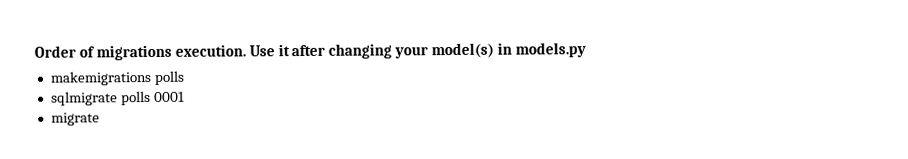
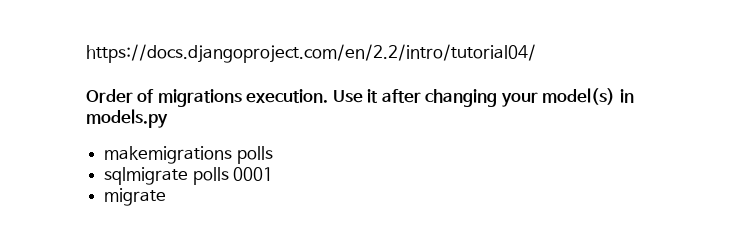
+ https://docs.djangoproject.com/en/2.2/intro/tutorial04/

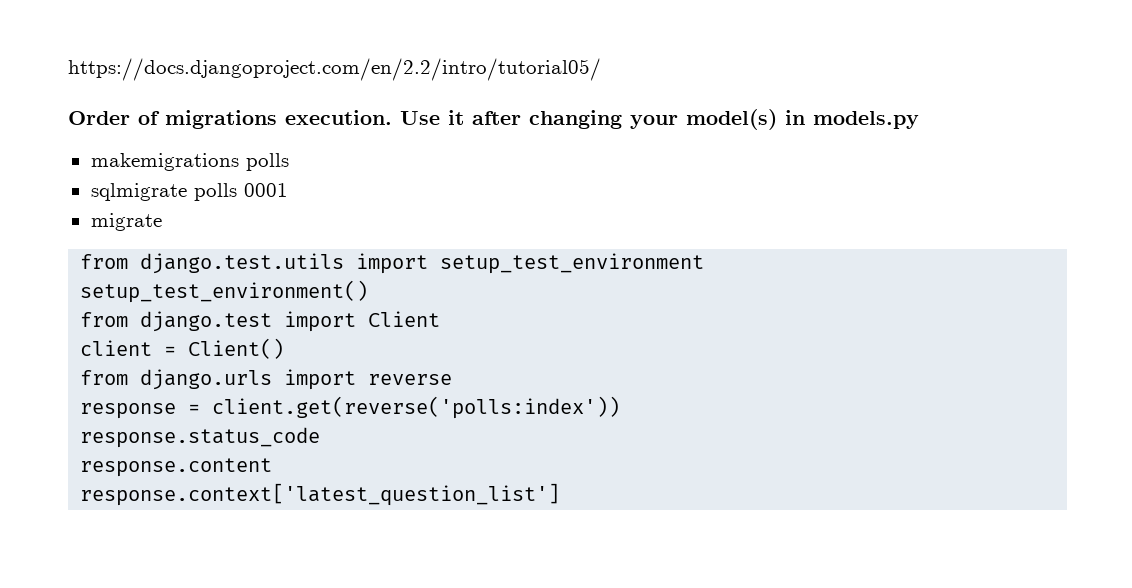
- https://docs.djangoproject.com/en/2.2/intro/tutorial04/
+ https://docs.djangoproject.com/en/2.2/intro/tutorial05/
+ from django.test.utils import setup_test_environment
+ setup_test_environment()
+ from django.test import Client
+ client = Client()
+ from django.urls import reverse
+ response = client.get(reverse('polls:index'))
+ response.status_code
+ response.content
+ response.context['latest_question_list']

